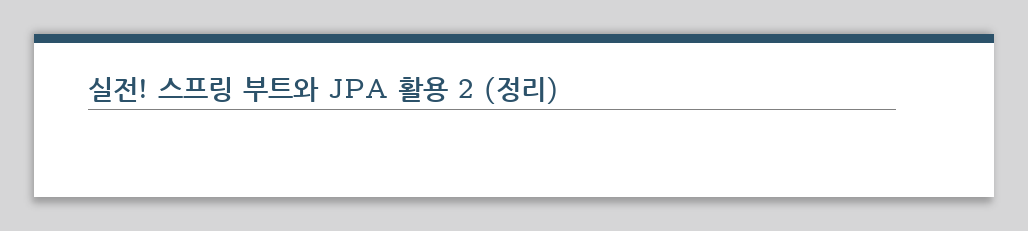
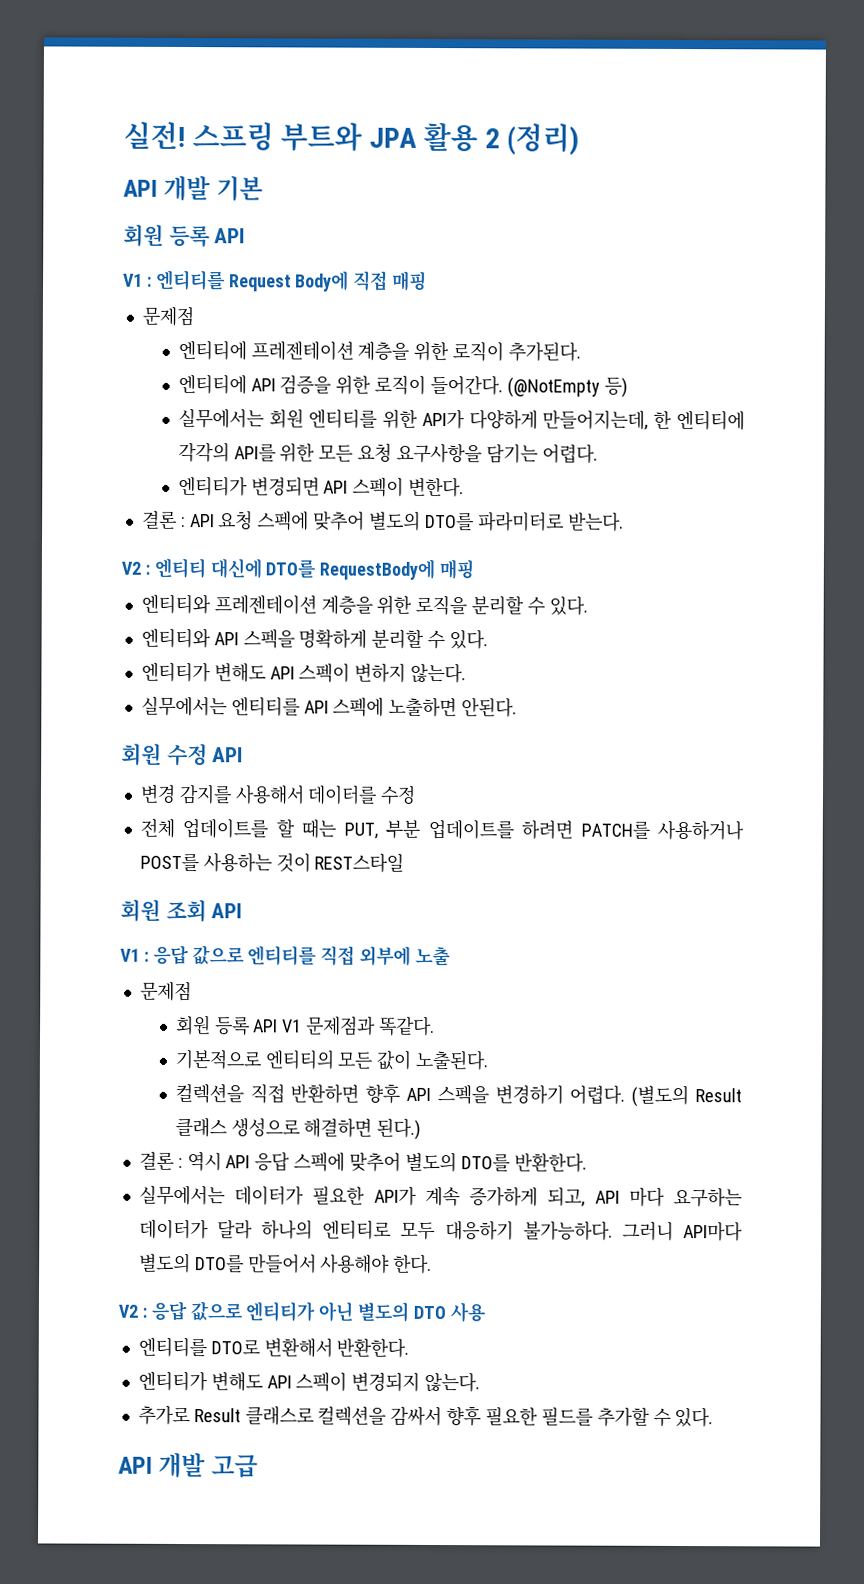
+ API 개발 기본
+ 회원 등록 API
+ V1 : 엔티티를 Request Body에 직접 매핑
+ 문제점
+ 엔티티에 프레젠테이션 계층을 위한 로직이 추가된다.
+ 엔티티에 API 검증을 위한 로직이 들어간다. (@NotEmpty 등)
+ 실무에서는 회원 엔티티를 위한 API가 다양하게 만들어지는데, 한 엔티티에 각각의 API를 위한 모든 요청 요구사항을 담기는 어렵다.
+ 엔티티가 변경되면 API 스펙이 변한다.
+ 결론 : API 요청 스펙에 맞추어 별도의 DTO를 파라미터로 받는다.
+ V2 : 엔티티 대신에 DTO를 RequestBody에 매핑
+ 엔티티와 프레젠테이션 계층을 위한 로직을 분리할 수 있다.
+ 엔티티와 API 스펙을 명확하게 분리할 수 있다.
+ 엔티티가 변해도 API 스펙이 변하지 않는다.
+ 실무에서는 엔티티를 API 스펙에 노출하면 안된다.
+ 회원 수정 API
+ 변경 감지를 사용해서 데이터를 수정
+ 전체 업데이트를 할 때는 PUT, 부분 업데이트를 하려면 PATCH를 사용하거나 POST를 사용하는 것이 REST스타일
+ 회원 조회 API
+ V1 : 응답 값으로 엔티티를 직접 외부에 노출
+ 문제점
+ 회원 등록 API V1 문제점과 똑같다.
+ 기본적으로 엔티티의 모든 값이 노출된다.
+ 컬렉션을 직접 반환하면 향후 API 스펙을 변경하기 어렵다. (별도의 Result 클래스 생성으로 해결하면 된다.)
+ 결론 : 역시 API 응답 스펙에 맞추어 별도의 DTO를 반환한다.
+ 실무에서는 데이터가 필요한 API가 계속 증가하게 되고, API 마다 요구하는 데이터가 달라 하나의 엔티티로 모두 대응하기 불가능하다. 그러니 API마다 별도의 DTO를 만들어서 사용해야 한다.
+ V2 : 응답 값으로 엔티티가 아닌 별도의 DTO 사용
+ 엔티티를 DTO로 변환해서 반환한다.
+ 엔티티가 변해도 API 스펙이 변경되지 않는다.
+ 추가로 Result 클래스로 컬렉션을 감싸서 향후 필요한 필드를 추가할 수 있다.
+ API 개발 고급

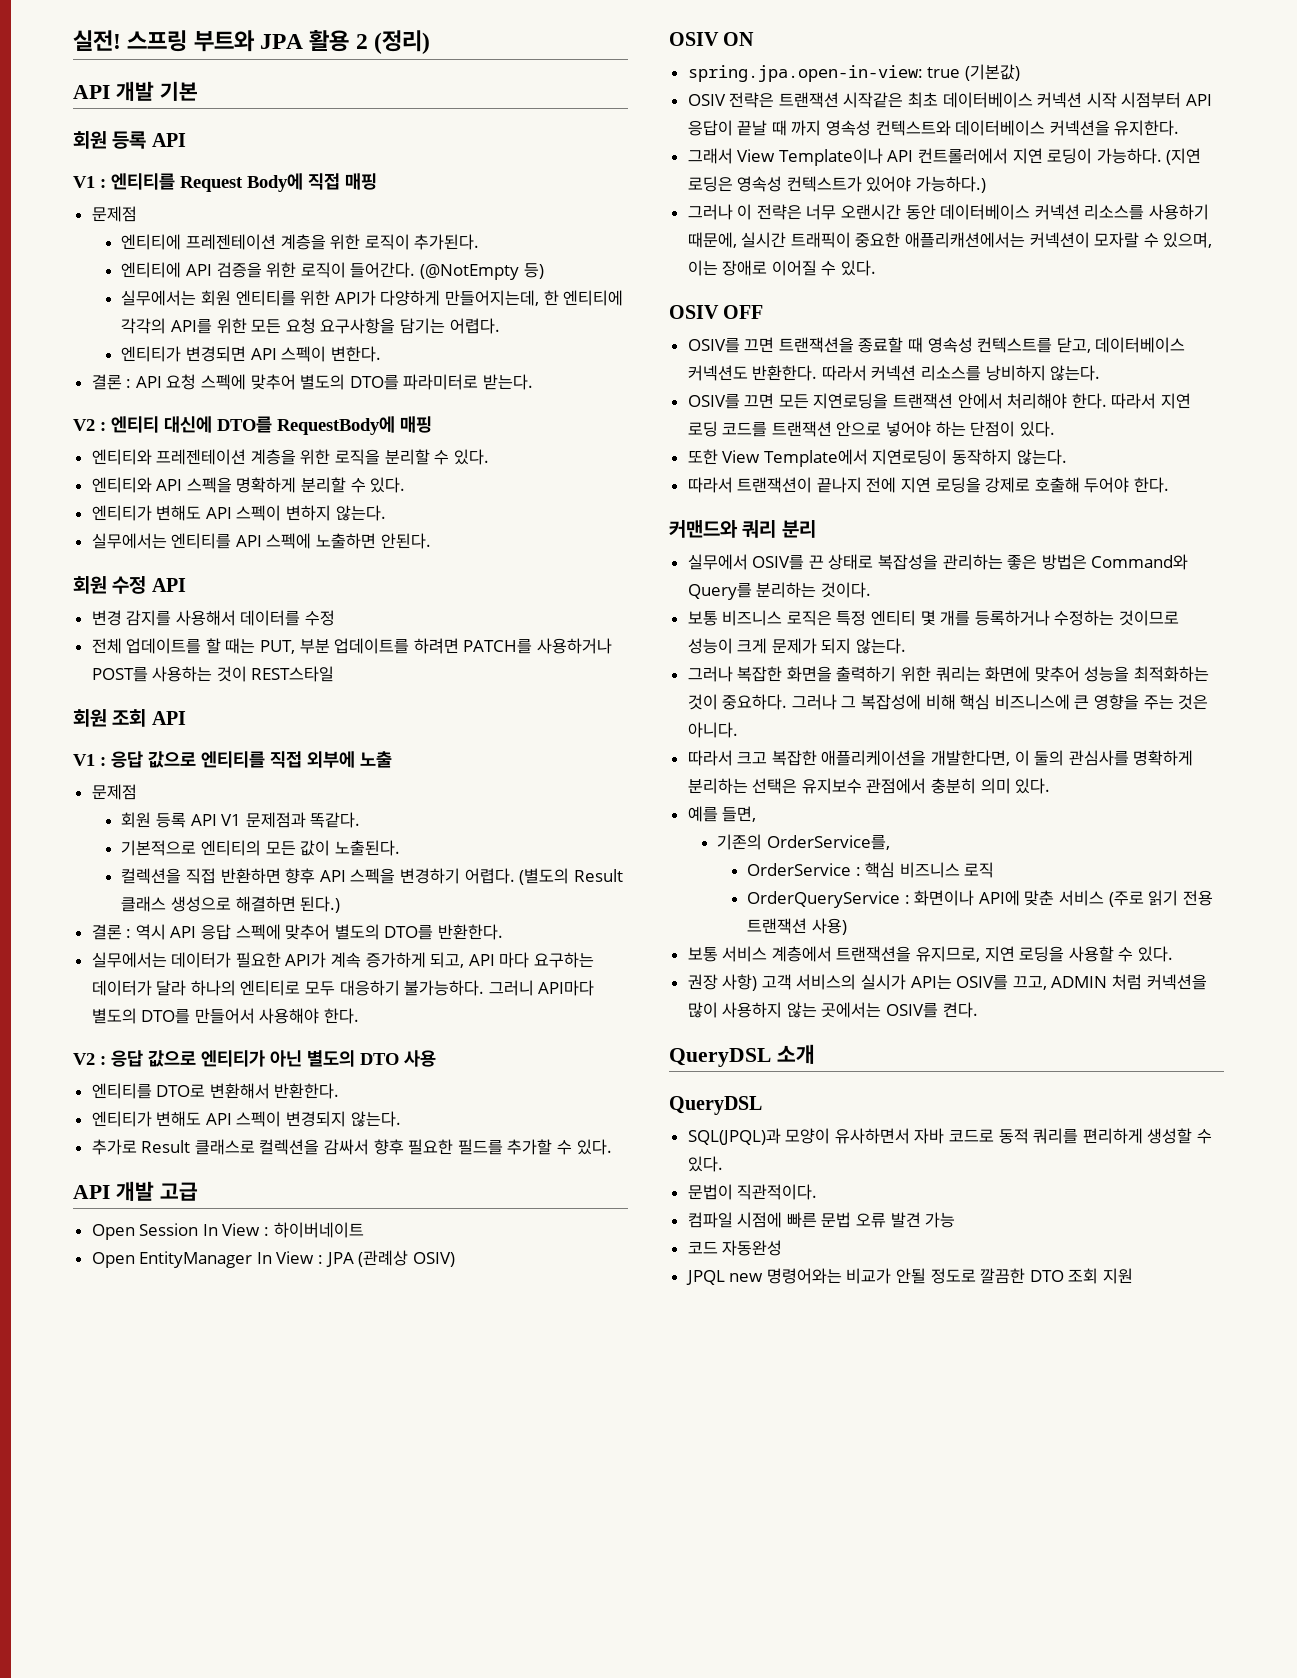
+ Open Session In View : 하이버네이트
+ Open EntityManager In View : JPA (관례상 OSIV)
+ OSIV ON
+ spring.jpa.open-in-view: true (기본값)
+ OSIV 전략은 트랜잭션 시작같은 최초 데이터베이스 커넥션 시작 시점부터 API 응답이 끝날 때 까지 영속성 컨텍스트와 데이터베이스 커넥션을 유지한다.
+ 그래서 View Template이나 API 컨트롤러에서 지연 로딩이 가능하다. (지연 로딩은 영속성 컨텍스트가 있어야 가능하다.)
+ 그러나 이 전략은 너무 오랜시간 동안 데이터베이스 커넥션 리소스를 사용하기 때문에, 실시간 트래픽이 중요한 애플리캐션에서는 커넥션이 모자랄 수 있으며, 이는 장애로 이어질 수 있다.
+ OSIV OFF
+ OSIV를 끄면 트랜잭션을 종료할 때 영속성 컨텍스트를 닫고, 데이터베이스 커넥션도 반환한다. 따라서 커넥션 리소스를 낭비하지 않는다.
+ OSIV를 끄면 모든 지연로딩을 트랜잭션 안에서 처리해야 한다. 따라서 지연 로딩 코드를 트랜잭션 안으로 넣어야 하는 단점이 있다.
+ 또한 View Template에서 지연로딩이 동작하지 않는다.
+ 따라서 트랜잭션이 끝나지 전에 지연 로딩을 강제로 호출해 두어야 한다.
+ 커맨드와 쿼리 분리
+ 실무에서 OSIV를 끈 상태로 복잡성을 관리하는 좋은 방법은 Command와 Query를 분리하는 것이다.
+ 보통 비즈니스 로직은 특정 엔티티 몇 개를 등록하거나 수정하는 것이므로 성능이 크게 문제가 되지 않는다.
+ 그러나 복잡한 화면을 출력하기 위한 쿼리는 화면에 맞추어 성능을 최적화하는 것이 중요하다. 그러나 그 복잡성에 비해 핵심 비즈니스에 큰 영향을 주는 것은 아니다.
+ 따라서 크고 복잡한 애플리케이션을 개발한다면, 이 둘의 관심사를 명확하게 분리하는 선택은 유지보수 관점에서 충분히 의미 있다.
+ 예를 들면,
+ 기존의 OrderService를,
+ OrderService : 핵심 비즈니스 로직
+ OrderQueryService : 화면이나 API에 맞춘 서비스 (주로 읽기 전용 트랜잭션 사용)
+ 보통 서비스 계층에서 트랜잭션을 유지므로, 지연 로딩을 사용할 수 있다.
+ 권장 사항) 고객 서비스의 실시가 API는 OSIV를 끄고, ADMIN 처럼 커넥션을 많이 사용하지 않는 곳에서는 OSIV를 켠다.
+ QueryDSL 소개
+ QueryDSL
+ SQL(JPQL)과 모양이 유사하면서 자바 코드로 동적 쿼리를 편리하게 생성할 수 있다.
+ 문법이 직관적이다.
+ 컴파일 시점에 빠른 문법 오류 발견 가능
+ 코드 자동완성
+ JPQL new 명령어와는 비교가 안될 정도로 깔끔한 DTO 조회 지원

